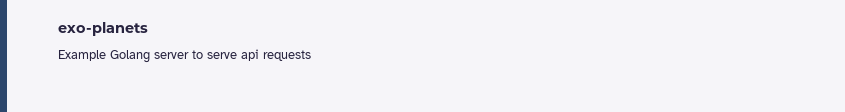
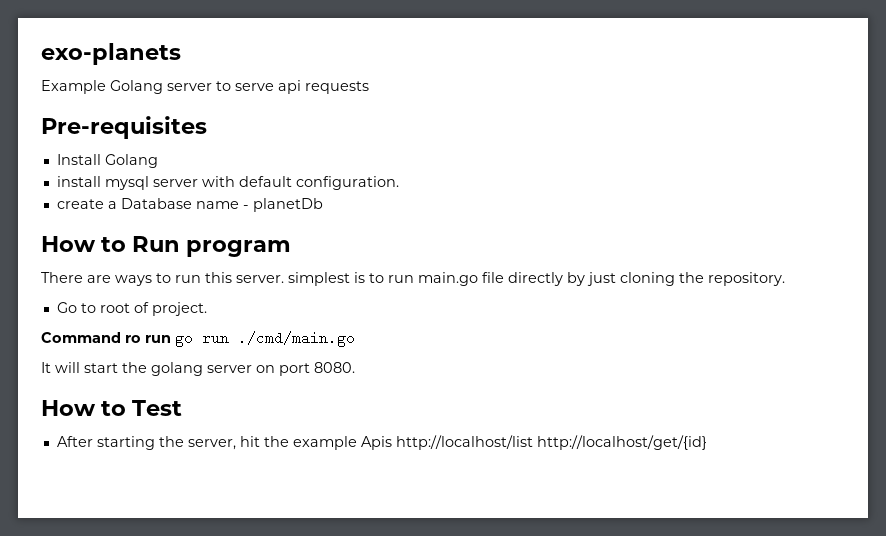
+ Pre-requisites
+ Install Golang
+ install mysql server with default configuration.
+ create a Database name - planetDb
+ How to Run program
+ There are ways to run this server. simplest is to run main.go file directly by just cloning the repository.
+ Go to root of project.
+ Command ro run go run ./cmd/main.go
+ It will start the golang server on port 8080.
+ How to Test
+ After starting the server, hit the example Apis http://localhost/list http://localhost/get/{id}

